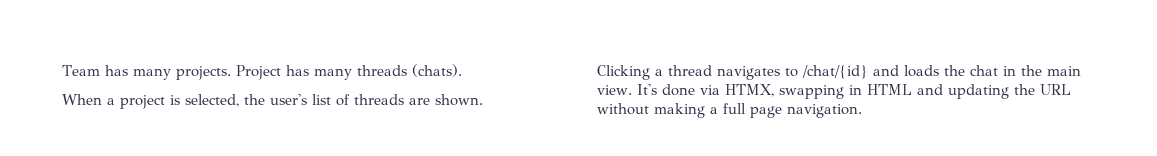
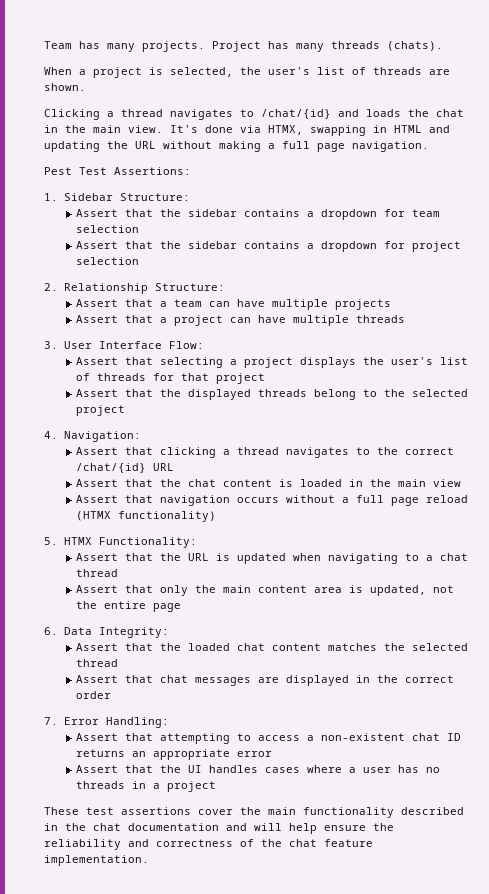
+ Pest Test Assertions:
+ 1. Sidebar Structure:
+ Assert that the sidebar contains a dropdown for team selection
+ Assert that the sidebar contains a dropdown for project selection
+ 2. Relationship Structure:
+ Assert that a team can have multiple projects
+ Assert that a project can have multiple threads
+ 3. User Interface Flow:
+ Assert that selecting a project displays the user's list of threads for that project
+ Assert that the displayed threads belong to the selected project
+ 4. Navigation:
+ Assert that clicking a thread navigates to the correct /chat/{id} URL
+ Assert that the chat content is loaded in the main view
+ Assert that navigation occurs without a full page reload (HTMX functionality)
+ 5. HTMX Functionality:
+ Assert that the URL is updated when navigating to a chat thread
+ Assert that only the main content area is updated, not the entire page
+ 6. Data Integrity:
+ Assert that the loaded chat content matches the selected thread
+ Assert that chat messages are displayed in the correct order
+ 7. Error Handling:
+ Assert that attempting to access a non-existent chat ID returns an appropriate error
+ Assert that the UI handles cases where a user has no threads in a project
+ These test assertions cover the main functionality described in the chat documentation and will help ensure the reliability and correctness of the chat feature implementation.

